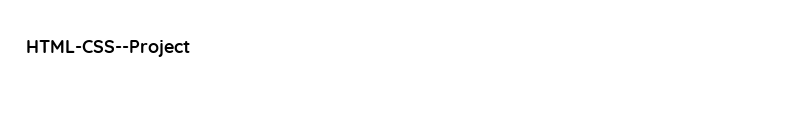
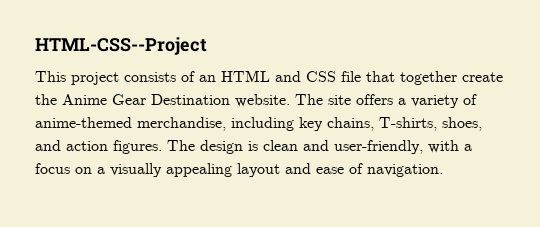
+ This project consists of an HTML and CSS file that together create the Anime Gear Destination website. The site offers a variety of anime-themed merchandise, including key chains, T-shirts, shoes, and action figures. The design is clean and user-friendly, with a focus on a visually appealing layout and ease of navigation.

